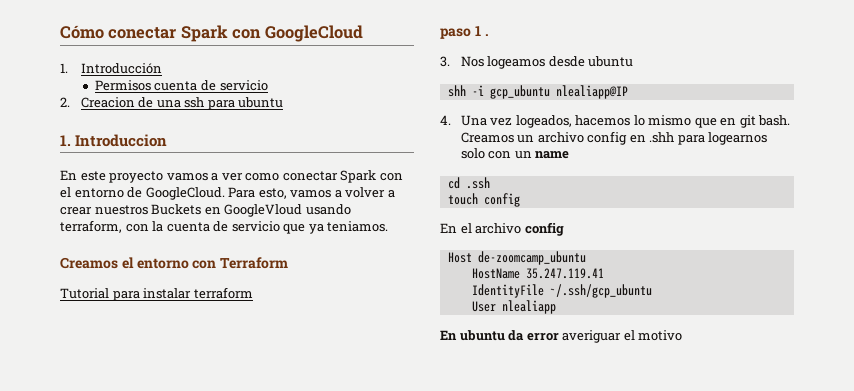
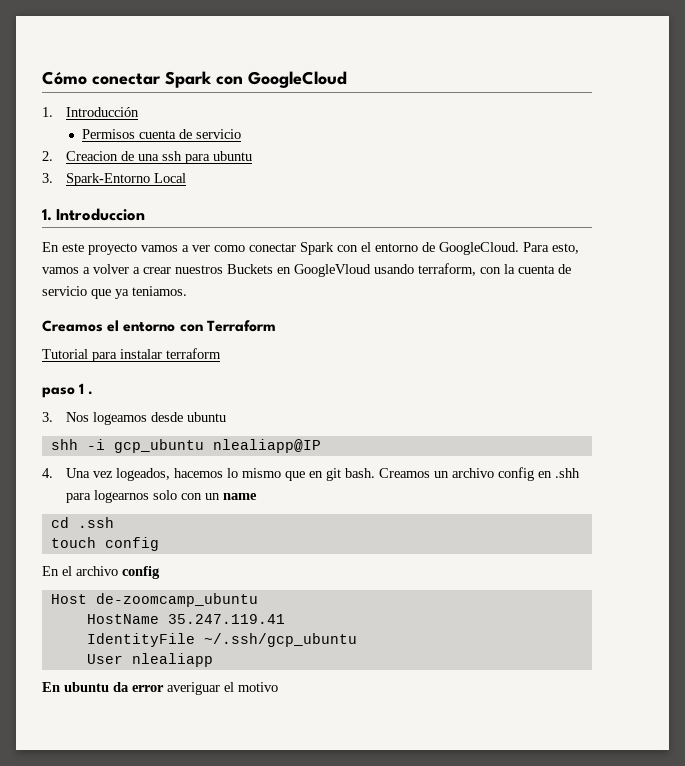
+ 3. Spark-Entorno Local

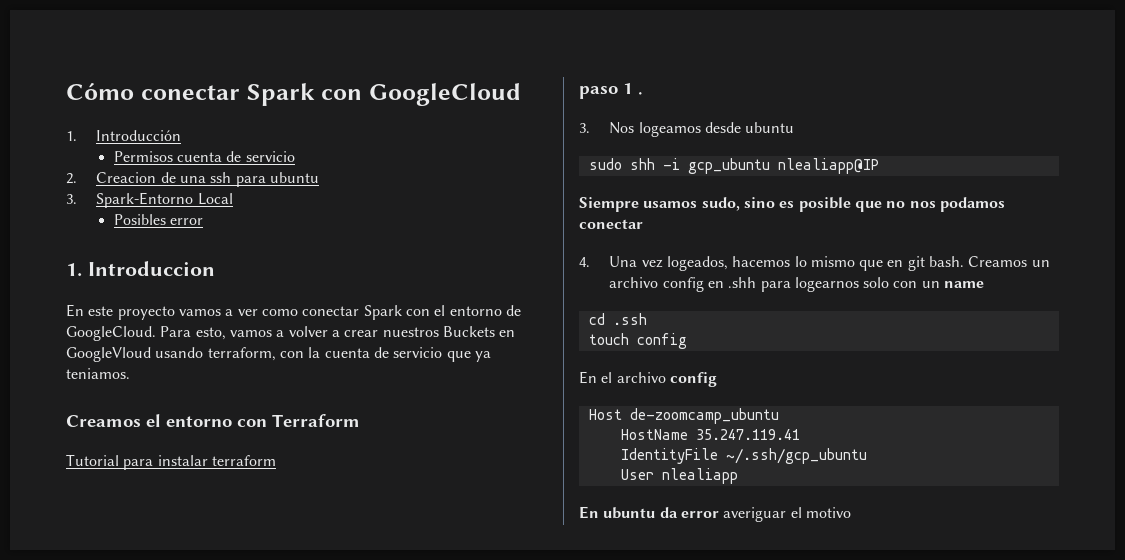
+ Posibles error
- shh -i gcp_ubuntu nlealiapp@IP
+ sudo shh -i gcp_ubuntu nlealiapp@IP
+ Siempre usamos sudo, sino es posible que no nos podamos conectar

